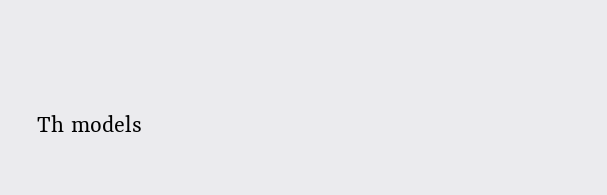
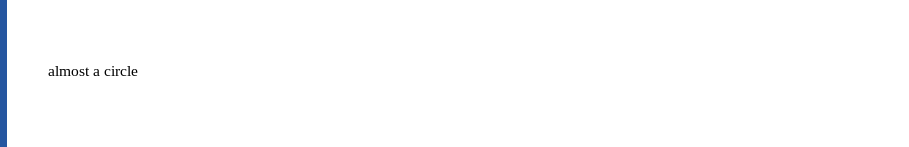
- Th models
+ almost a circle

